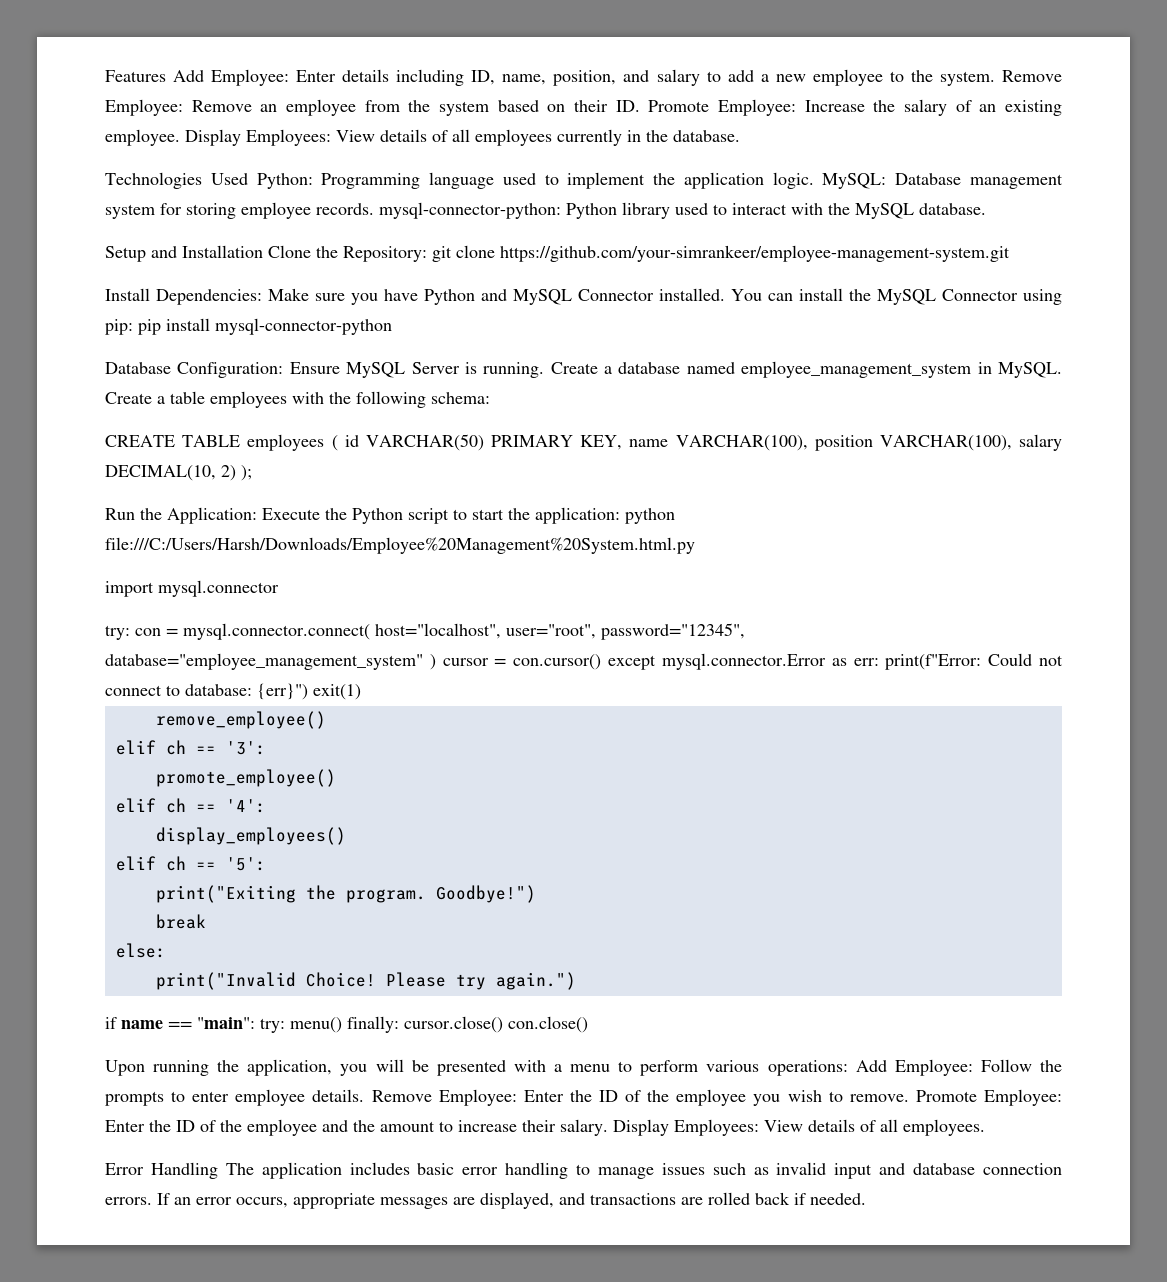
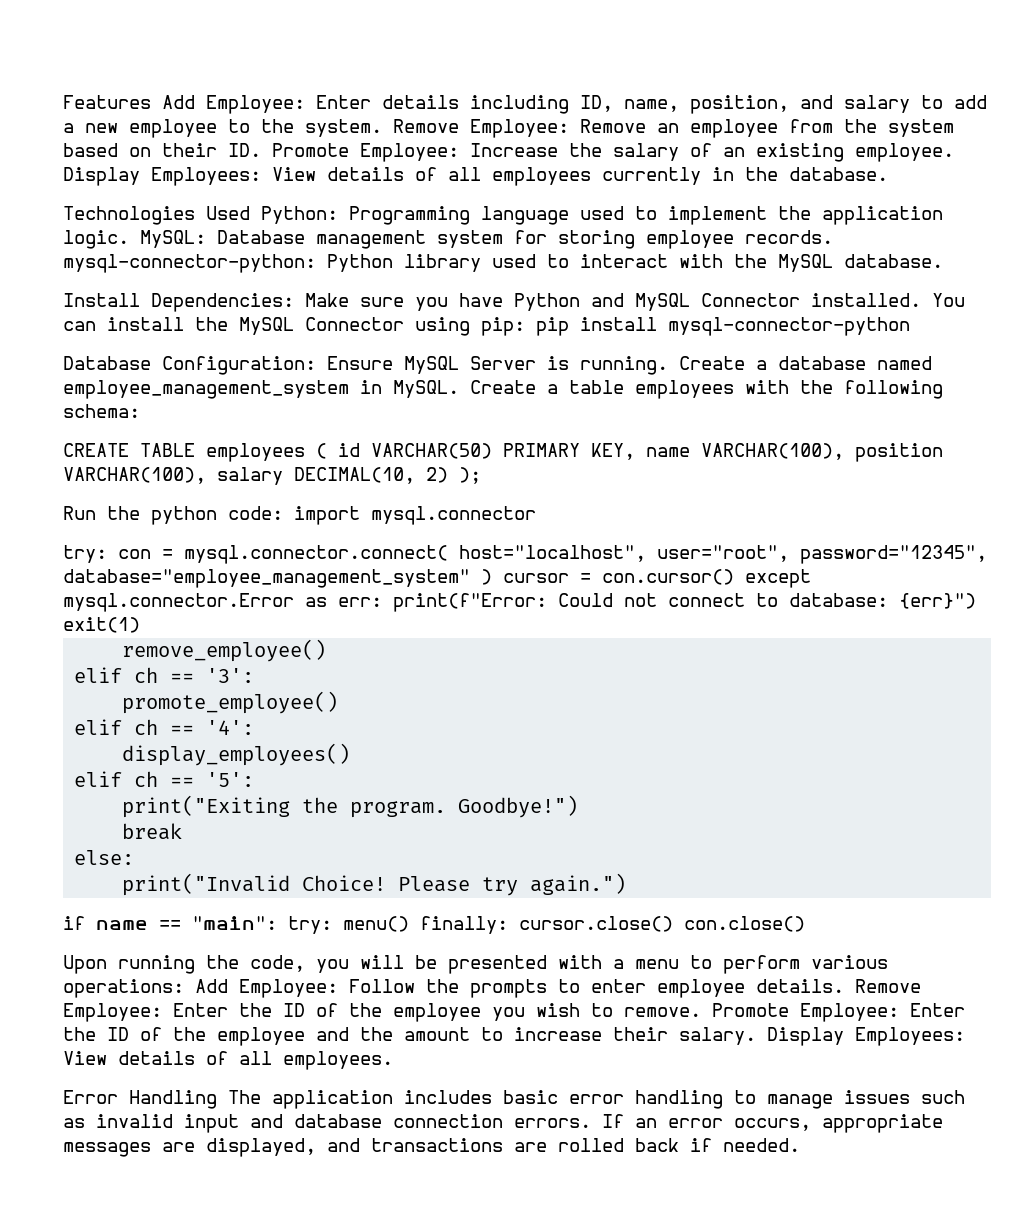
- Setup and Installation Clone the Repository: git clone https://github.com/your-simrankeer/employee-management-system.git
- Run the Application: Execute the Python script to start the application: python file:///C:/Users/Harsh/Downloads/Employee%20Management%20System.html.py
- import mysql.connector
+ Run the python code: import mysql.connector
- Upon running the application, you will be presented with a menu to perform various operations: Add Employee: Follow the prompts to enter employee details.
+ Upon running the code, you will be presented with a menu to perform various operations: Add Employee: Follow the prompts to enter employee details.

